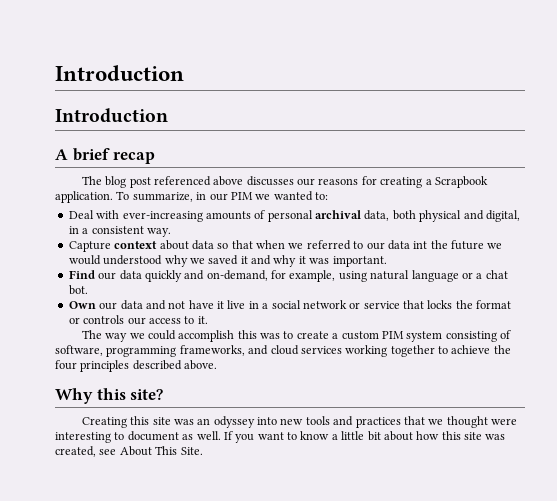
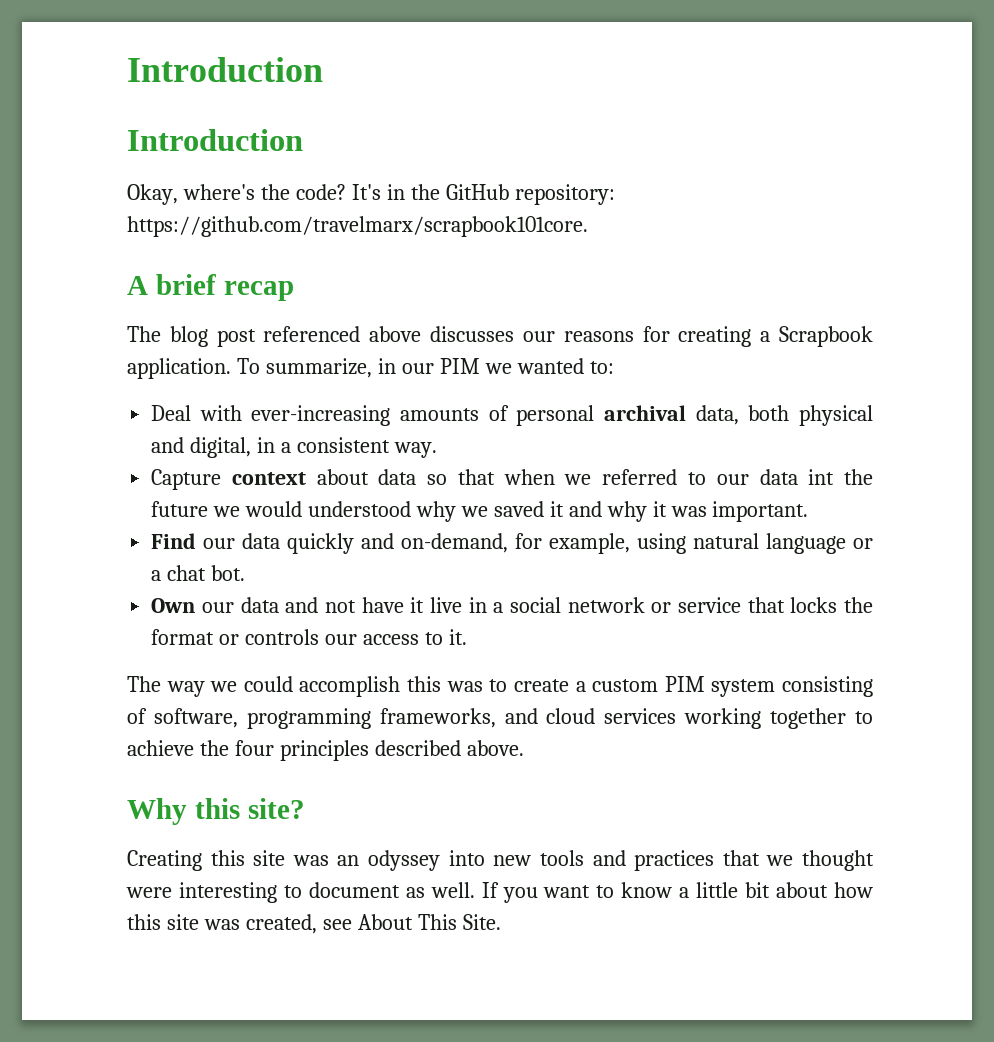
+ Okay, where's the code? It's in the GitHub repository: https://github.com/travelmarx/scrapbook101core.

